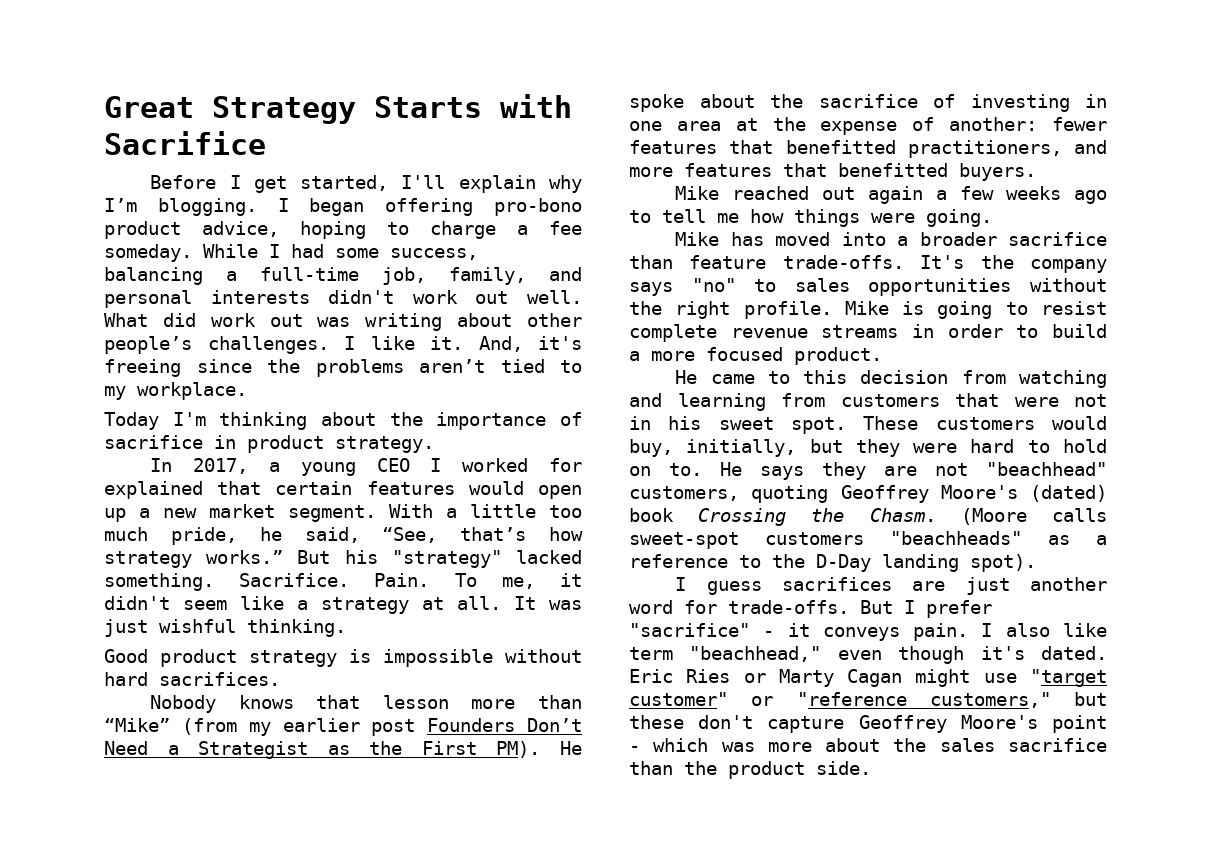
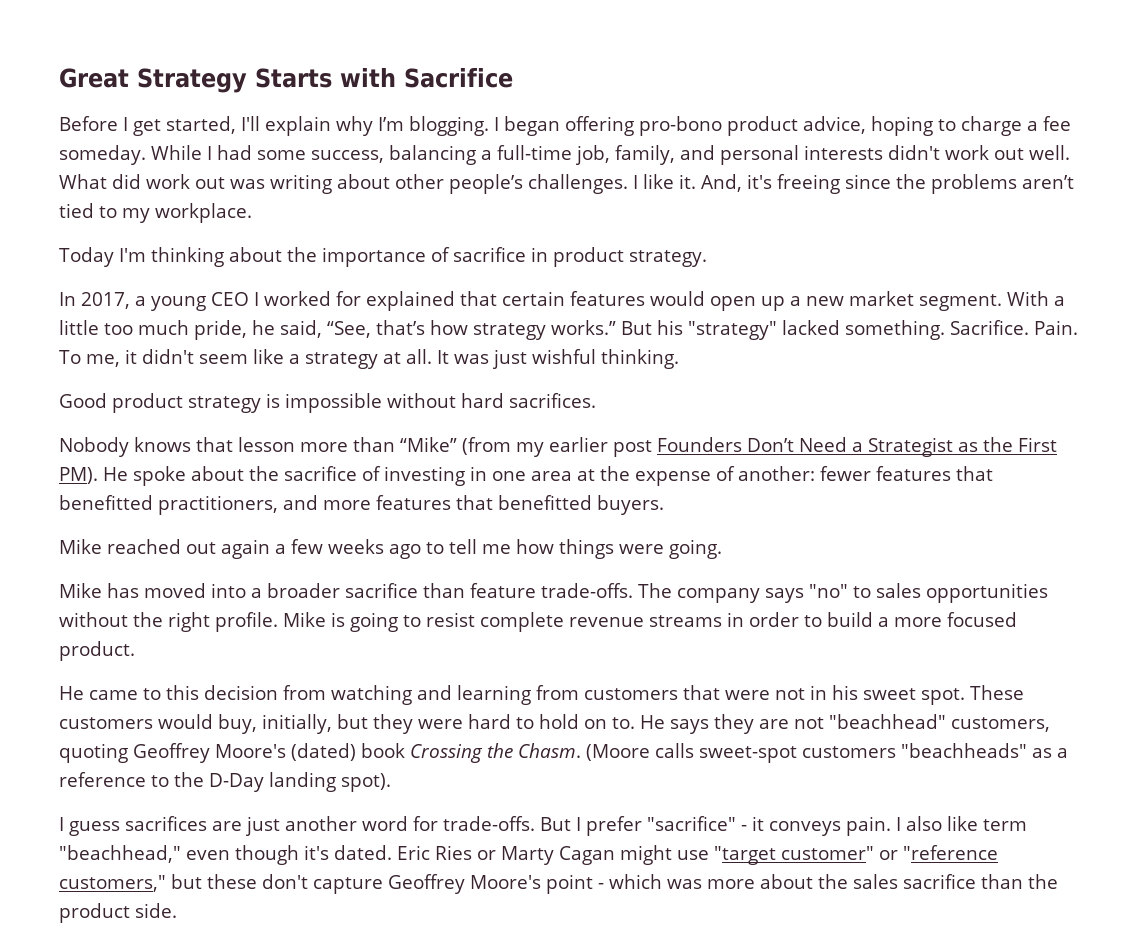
- It's the company says "no" to sales opportunities without the right profile.
+ The company says "no" to sales opportunities without the right profile.

